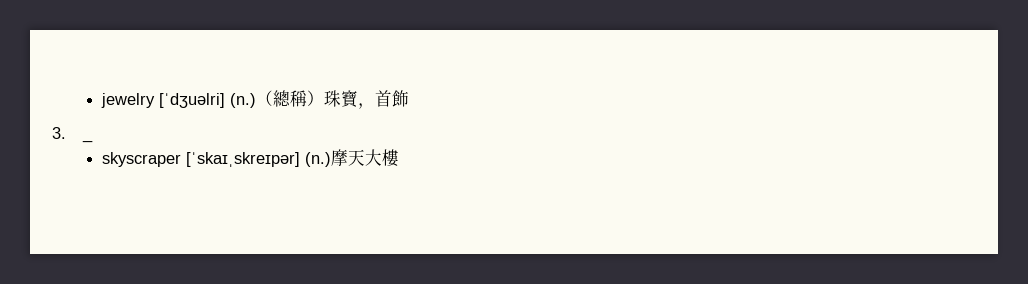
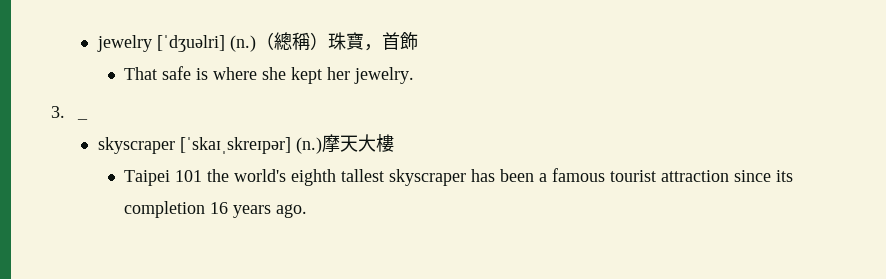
+ That safe is where she kept her jewelry.
+ Taipei 101 the world's eighth tallest skyscraper has been a famous tourist attraction since its completion 16 years ago.

